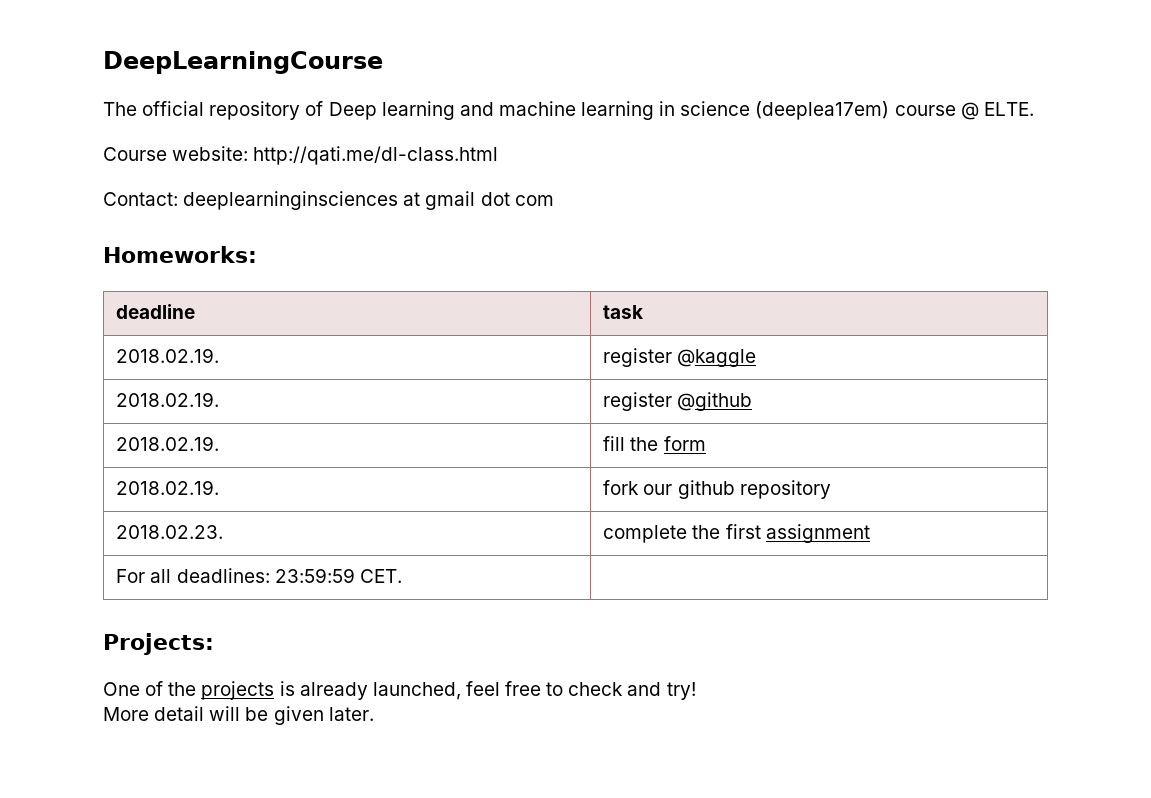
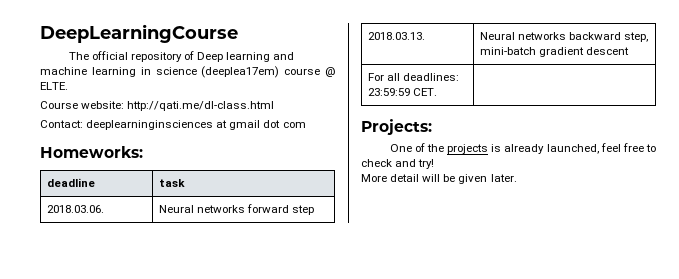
- 2018.02.19. | register @kaggle
- 2018.02.19. | register @github
- 2018.02.19. | fill the form
- 2018.02.19. | fork our github repository
- 2018.02.23. | complete the first assignment
+ 2018.03.06. | Neural networks forward step
+ 2018.03.13. | Neural networks backward step, mini-batch gradient descent

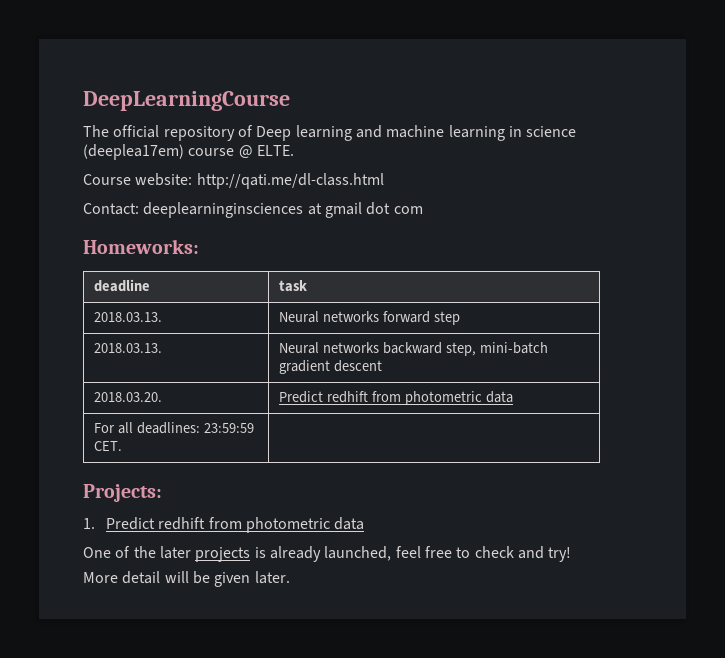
- 2018.03.06. | Neural networks forward step
+ 2018.03.13. | Neural networks forward step
+ 2018.03.20. | Predict redhift from photometric data
+ 1. Predict redhift from photometric data
- One of the projects is already launched, feel free to check and try!
+ One of the later projects is already launched, feel free to check and try!

